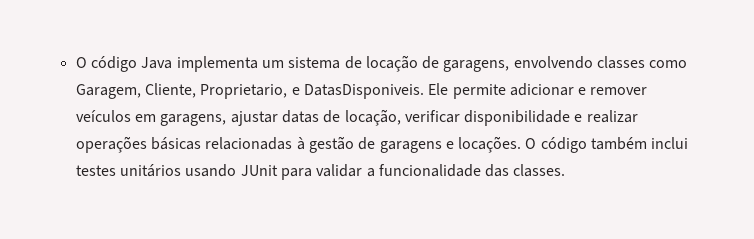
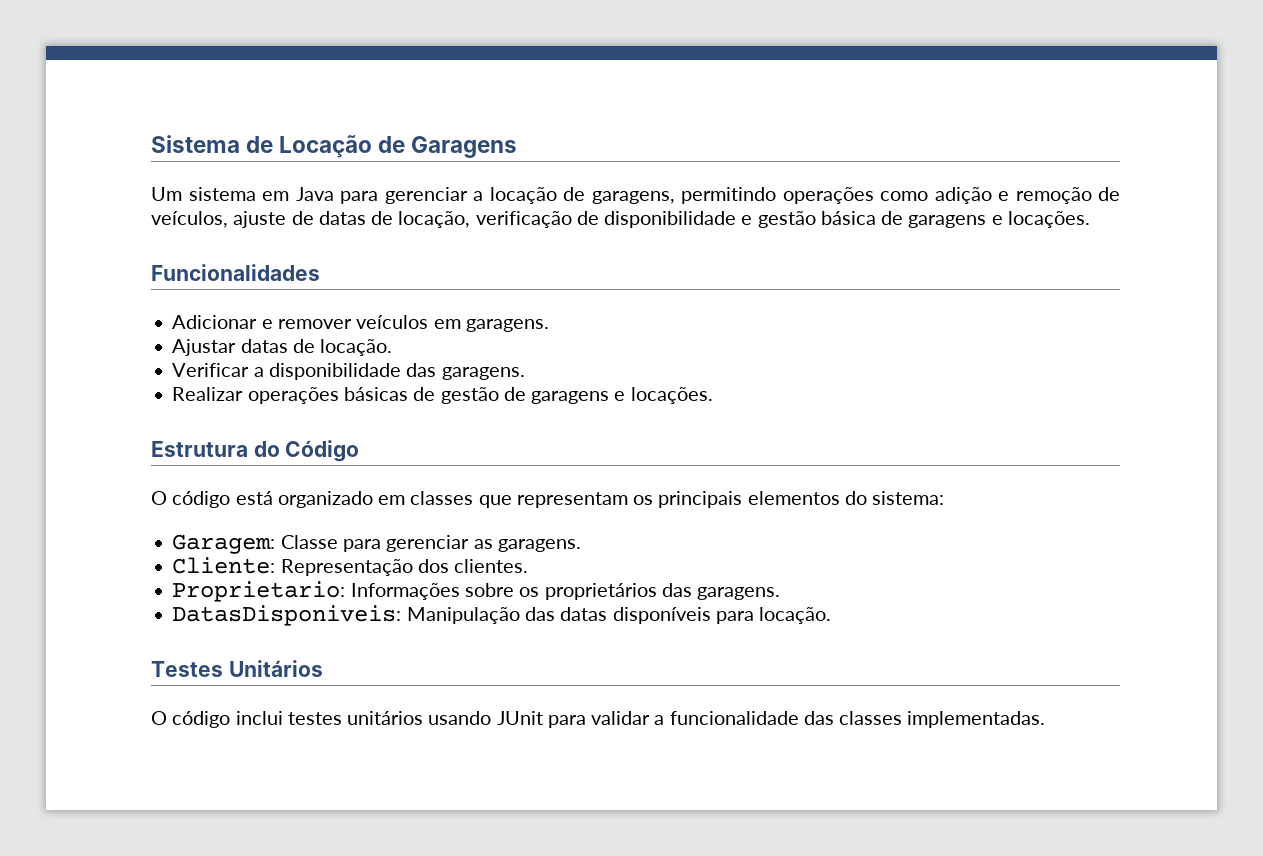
- O código Java implementa um sistema de locação de garagens, envolvendo classes como Garagem, Cliente, Proprietario, e DatasDisponiveis. Ele permite adicionar e remover veículos em garagens, ajustar datas de locação, verificar disponibilidade e realizar operações básicas relacionadas à gestão de garagens e locações. O código também inclui testes unitários usando JUnit para validar a funcionalidade das classes.
+ Sistema de Locação de Garagens
+ Um sistema em Java para gerenciar a locação de garagens, permitindo operações como adição e remoção de veículos, ajuste de datas de locação, verificação de disponibilidade e gestão básica de garagens e locações.
+ Funcionalidades
+ Adicionar e remover veículos em garagens.
+ Ajustar datas de locação.
+ Verificar a disponibilidade das garagens.
+ Realizar operações básicas de gestão de garagens e locações.
+ Estrutura do Código
+ O código está organizado em classes que representam os principais elementos do sistema:
+ Garagem: Classe para gerenciar as garagens.
+ Cliente: Representação dos clientes.
+ Proprietario: Informações sobre os proprietários das garagens.
+ DatasDisponiveis: Manipulação das datas disponíveis para locação.
+ Testes Unitários
+ O código inclui testes unitários usando JUnit para validar a funcionalidade das classes implementadas.

